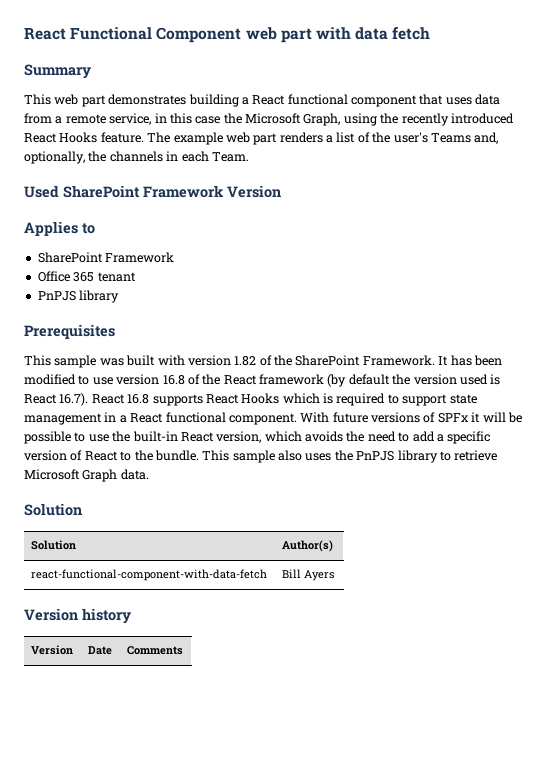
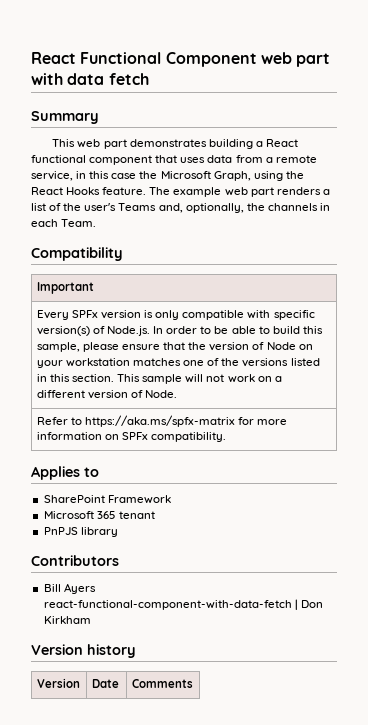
- This web part demonstrates building a React functional component that uses data from a remote service, in this case the Microsoft Graph, using the recently introduced React Hooks feature.
+ This web part demonstrates building a React functional component that uses data from a remote service, in this case the Microsoft Graph, using the React Hooks feature.
- Used SharePoint Framework Version
+ Compatibility
+ Important
+ Every SPFx version is only compatible with specific version(s) of Node.js. In order to be able to build this sample, please ensure that the version of Node on your workstation matches one of the versions listed in this section. This sample will not work on a different version of Node.
+ Refer to https://aka.ms/spfx-matrix for more information on SPFx compatibility.
- Office 365 tenant
+ Microsoft 365 tenant
- Prerequisites
- This sample was built with version 1.82 of the SharePoint Framework. It has been modified to use version 16.8 of the React framework (by default the version used is React 16.7). React 16.8 supports React Hooks which is required to support state management in a React functional component. With future versions of SPFx it will be possible to use the built-in React version, which avoids the need to add a specific version of React to the bundle. This sample also uses the PnPJS library to retrieve Microsoft Graph data.
- Solution
- Solution | Author(s)
- react-functional-component-with-data-fetch | Bill Ayers
+ Contributors
+ Bill Ayers react-functional-component-with-data-fetch | Don Kirkham

